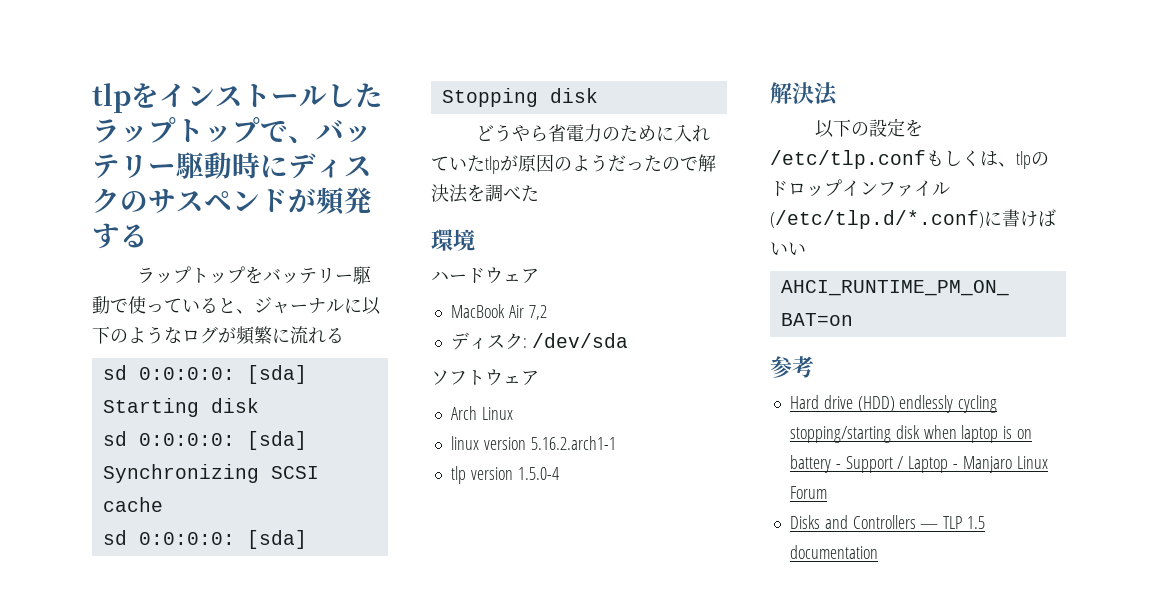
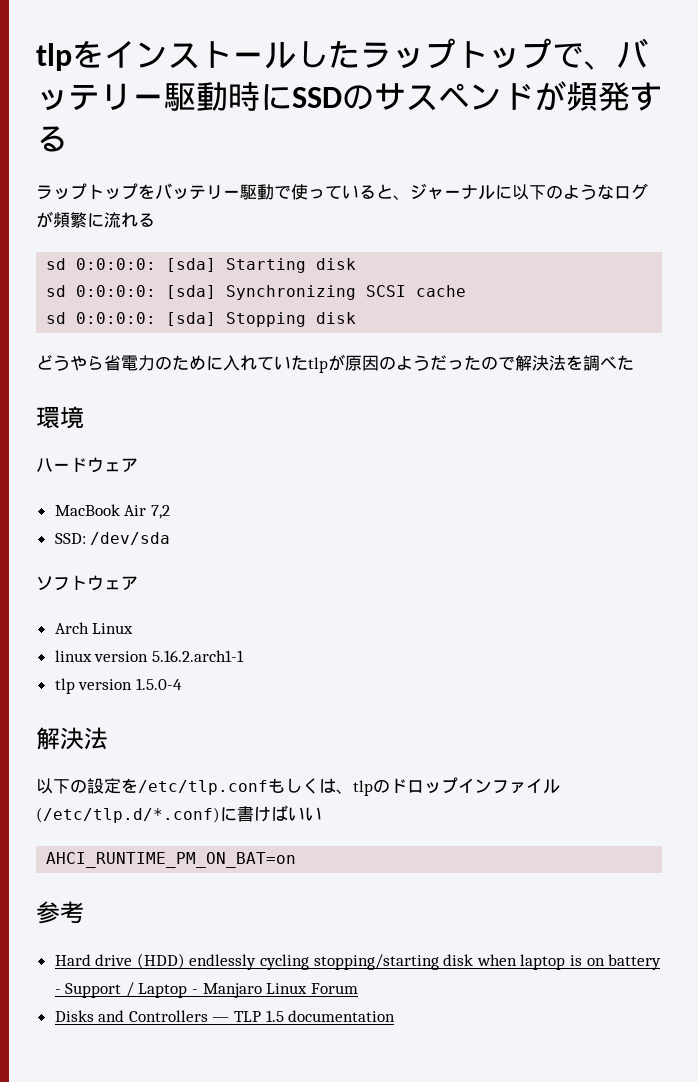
- tlpをインストールしたラップトップで、バッテリー駆動時にディスクのサスペンドが頻発する
+ tlpをインストールしたラップトップで、バッテリー駆動時にSSDのサスペンドが頻発する
- ディスク: /dev/sda
+ SSD: /dev/sda

